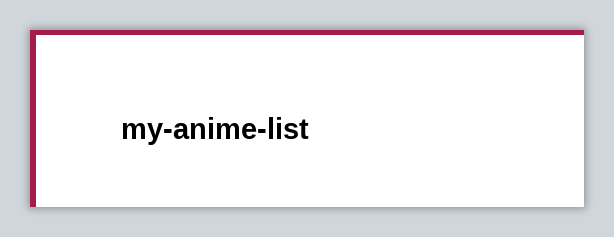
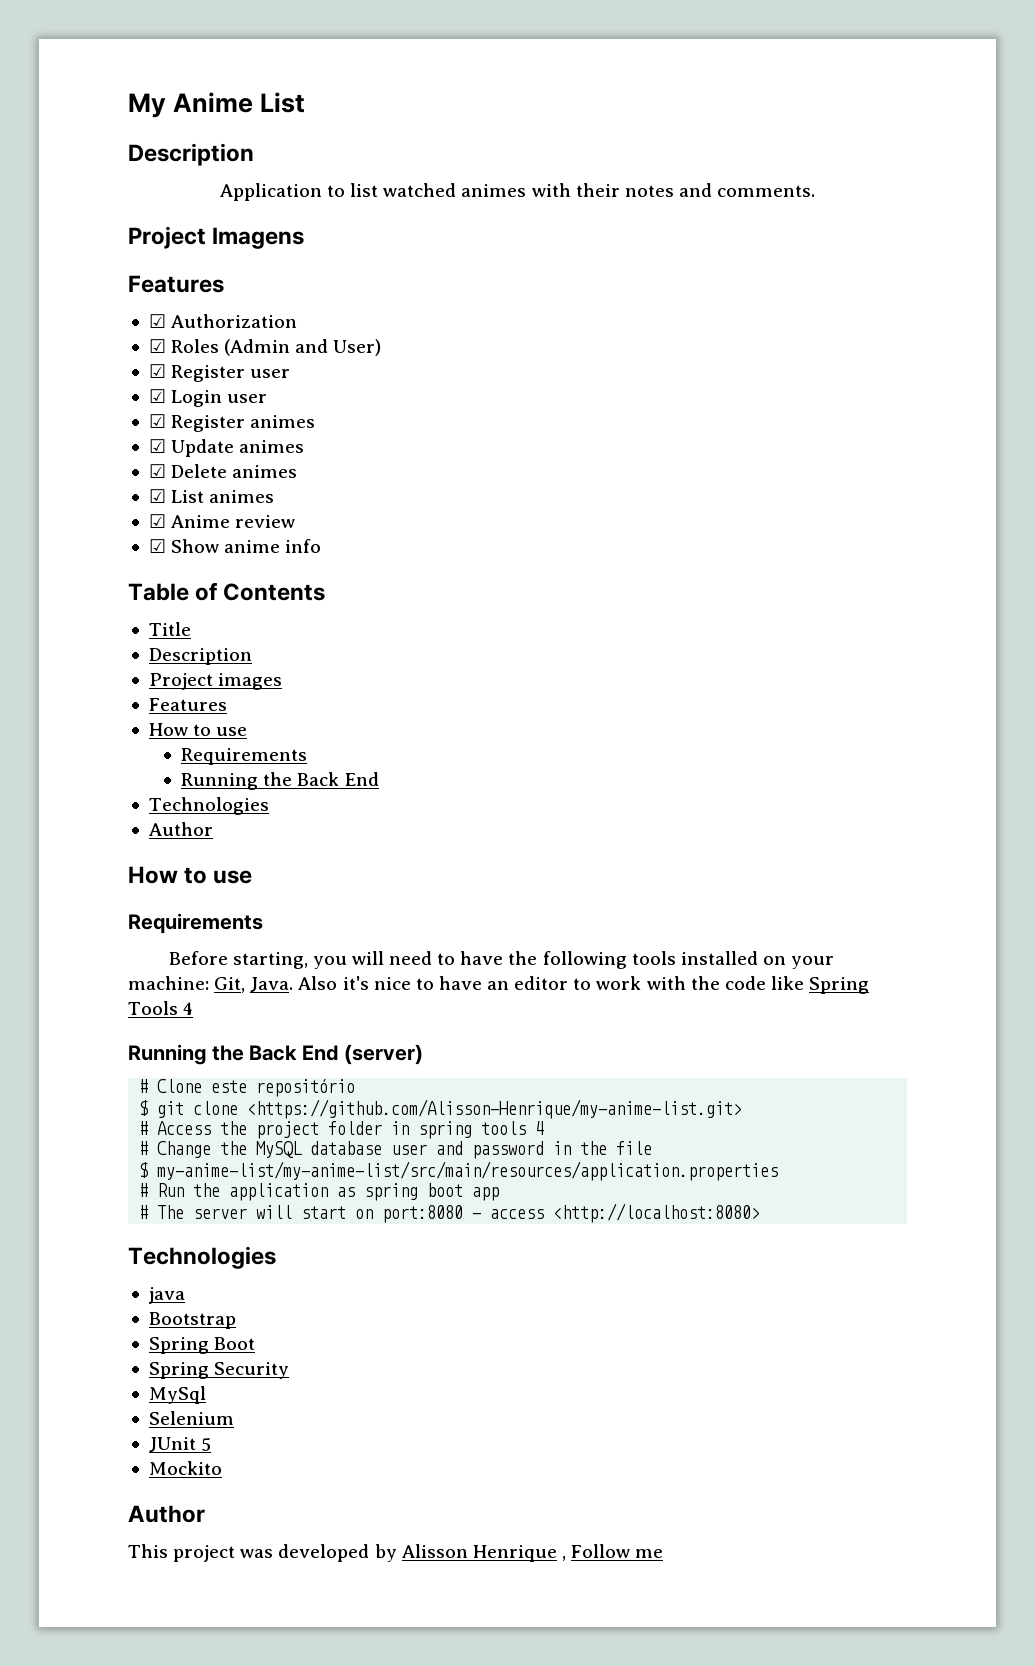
- my-anime-list
+ My Anime List
+ Description
+ Application to list watched animes with their notes and comments.
+ Project Imagens
+ Features
+ ☑ Authorization
+ ☑ Roles (Admin and User)
+ ☑ Register user
+ ☑ Login user
+ ☑ Register animes
+ ☑ Update animes
+ ☑ Delete animes
+ ☑ List animes
+ ☑ Anime review
+ ☑ Show anime info
+ Table of Contents
+ Title
+ Description
+ Project images
+ Features
+ How to use
+ Requirements
+ Running the Back End
+ Technologies
+ Author
+ How to use
+ Requirements
+ Before starting, you will need to have the following tools installed on your machine: Git, Java. Also it's nice to have an editor to work with the code like Spring Tools 4
+ Running the Back End (server)
+ # Clone este repositório
+ $ git clone <https://github.com/Alisson-Henrique/my-anime-list.git>
+ # Access the project folder in spring tools 4
+ # Change the MySQL database user and password in the file
+ $ my-anime-list/my-anime-list/src/main/resources/application.properties
+ # Run the application as spring boot app
+ # The server will start on port:8080 - access <http://localhost:8080>
+ Technologies
+ java
+ Bootstrap
+ Spring Boot
+ Spring Security
+ MySql
+ Selenium
+ JUnit 5
+ Mockito
+ Author
+ This project was developed by Alisson Henrique , Follow me

